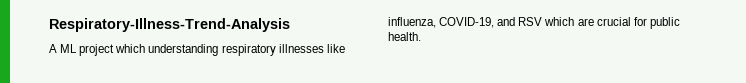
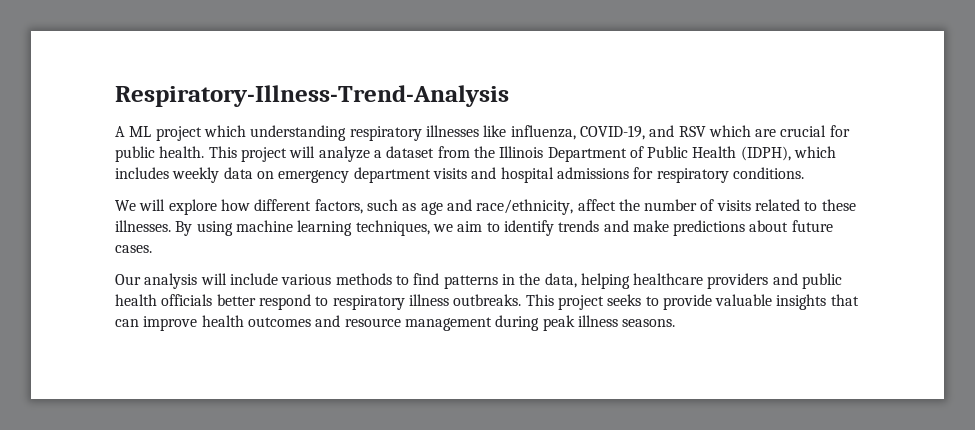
+ This project will analyze a dataset from the Illinois Department of Public Health (IDPH), which includes weekly data on emergency department visits and hospital admissions for respiratory conditions.
+ We will explore how different factors, such as age and race/ethnicity, affect the number of visits related to these illnesses. By using machine learning techniques, we aim to identify trends and make predictions about future cases.
+ Our analysis will include various methods to find patterns in the data, helping healthcare providers and public health officials better respond to respiratory illness outbreaks. This project seeks to provide valuable insights that can improve health outcomes and resource management during peak illness seasons.

